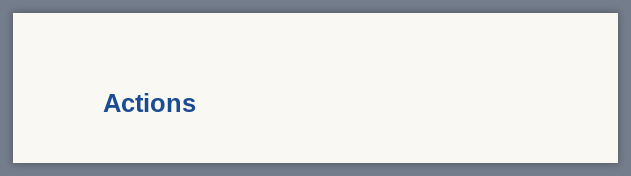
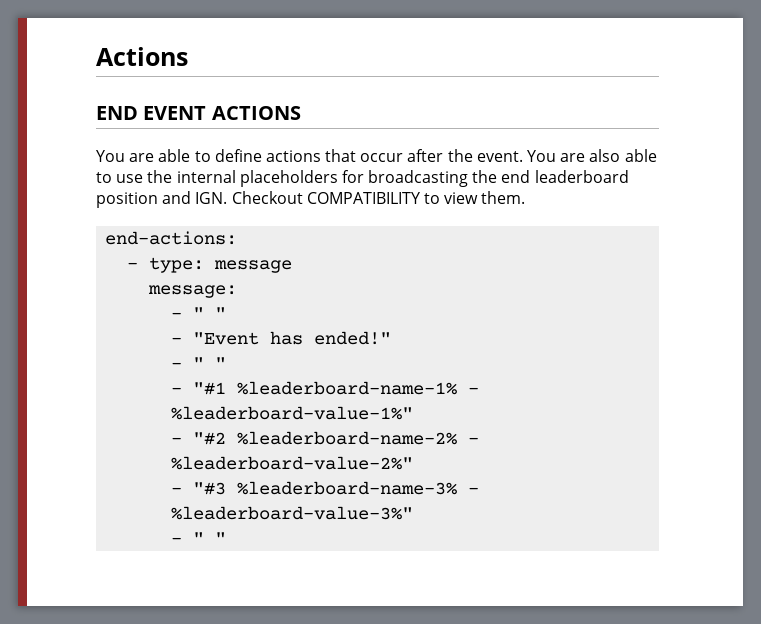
+ END EVENT ACTIONS
+ You are able to define actions that occur after the event. You are also able to use the internal placeholders for broadcasting the end leaderboard position and IGN. Checkout COMPATIBILITY to view them.
+ end-actions:
+ - type: message
+ message:
+ - " "
+ - "Event has ended!"
+ - " "
+ - "#1 %leaderboard-name-1% - %leaderboard-value-1%"
+ - "#2 %leaderboard-name-2% - %leaderboard-value-2%"
+ - "#3 %leaderboard-name-3% - %leaderboard-value-3%"
+ - " "

